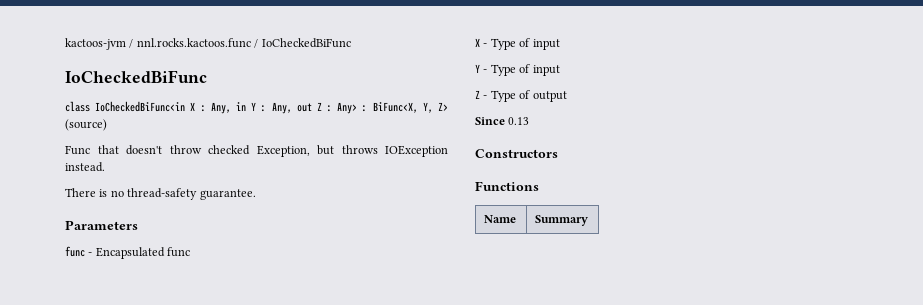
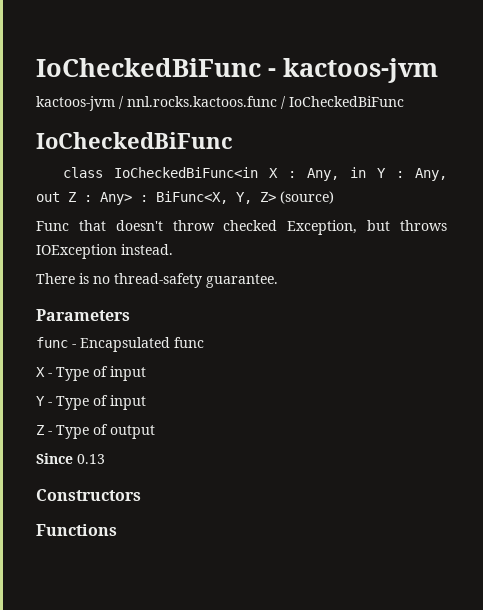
+ IoCheckedBiFunc - kactoos-jvm
- Name | Summary

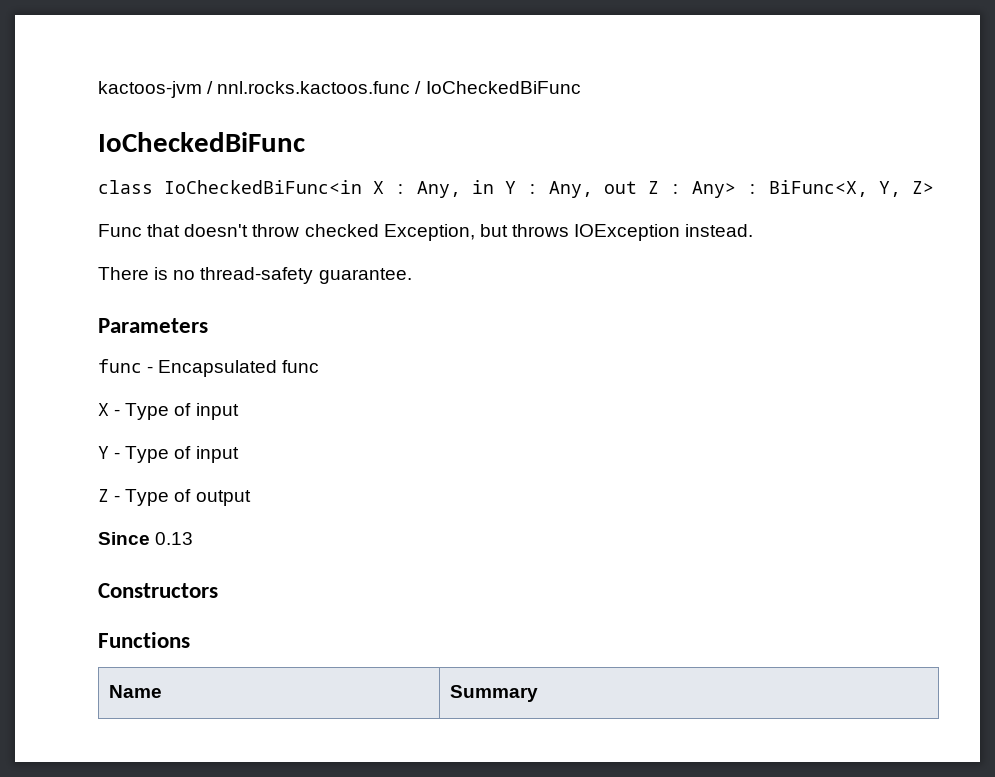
- IoCheckedBiFunc - kactoos-jvm
- class IoCheckedBiFunc<in X : Any, in Y : Any, out Z : Any> : BiFunc<X, Y, Z> (source)
+ class IoCheckedBiFunc<in X : Any, in Y : Any, out Z : Any> : BiFunc<X, Y, Z>
+ Name | Summary

